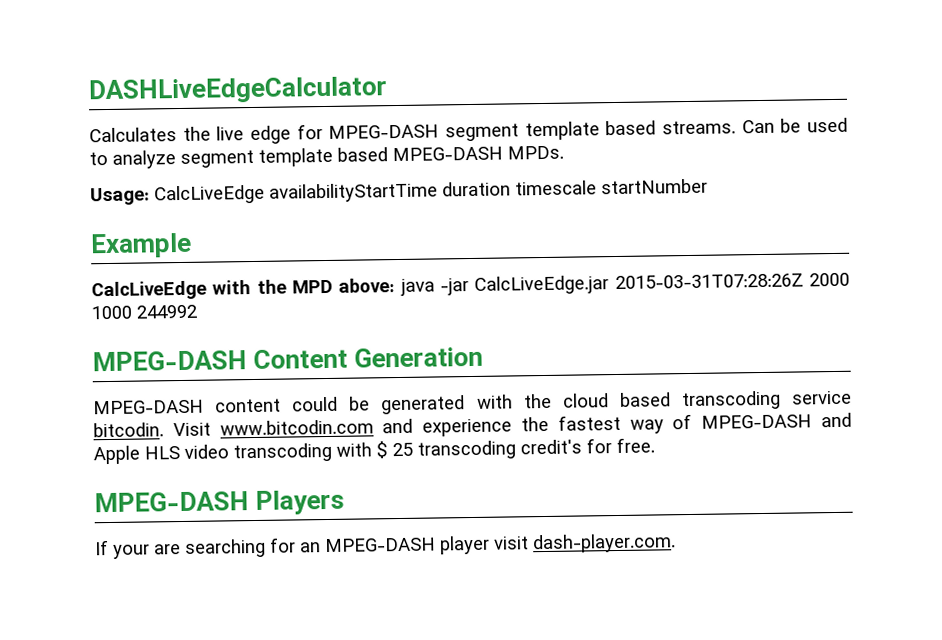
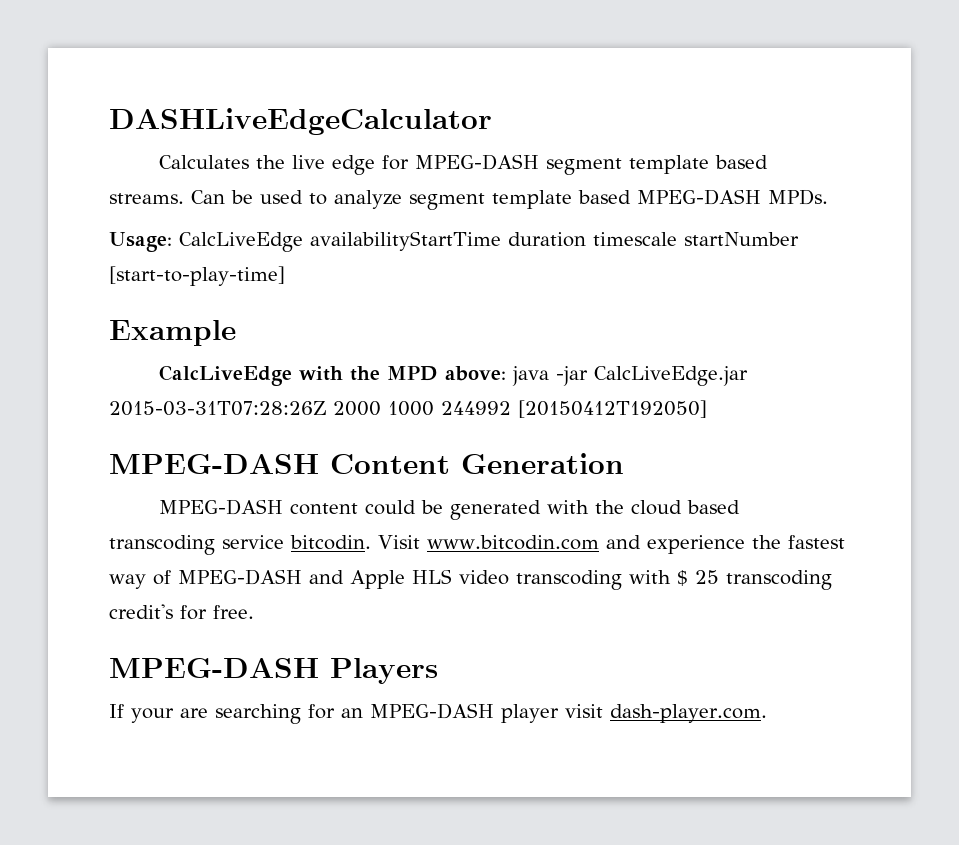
- Usage: CalcLiveEdge availabilityStartTime duration timescale startNumber
+ Usage: CalcLiveEdge availabilityStartTime duration timescale startNumber [start-to-play-time]
- CalcLiveEdge with the MPD above: java -jar CalcLiveEdge.jar 2015-03-31T07:28:26Z 2000 1000 244992
+ CalcLiveEdge with the MPD above: java -jar CalcLiveEdge.jar 2015-03-31T07:28:26Z 2000 1000 244992 [20150412T192050]

